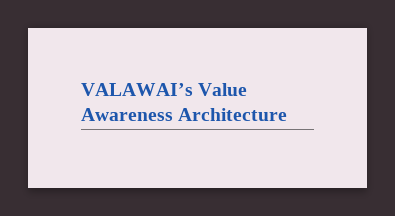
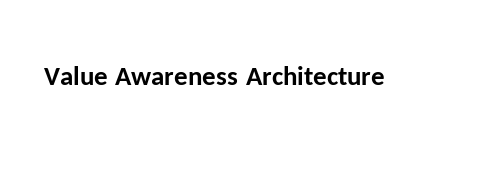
- VALAWAI’s Value Awareness Architecture
+ Value Awareness Architecture

